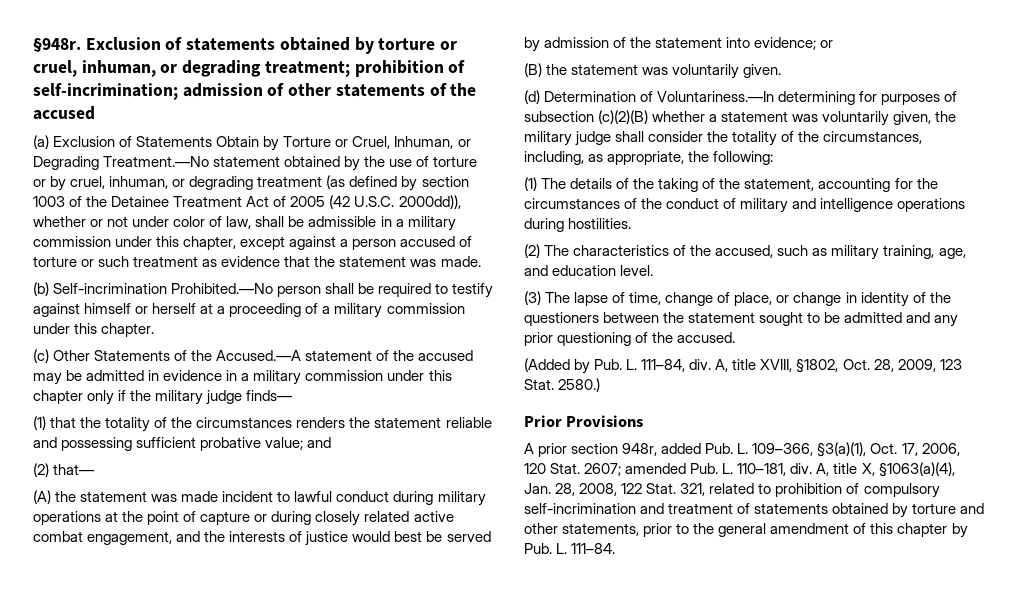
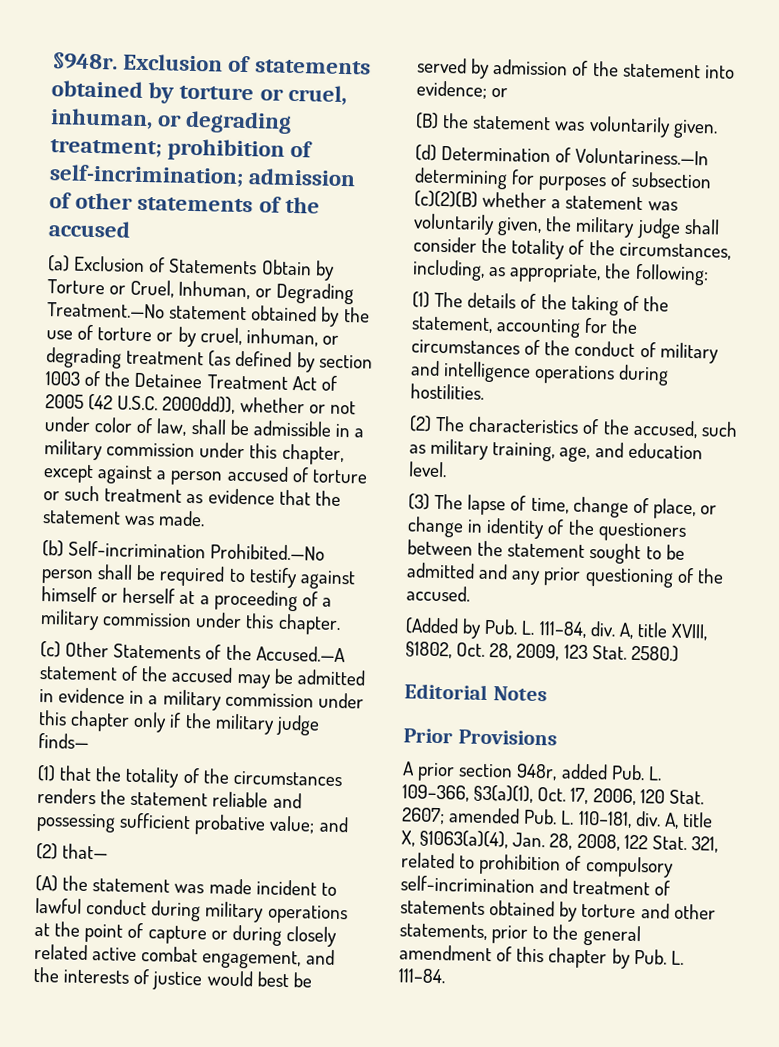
+ Editorial Notes

